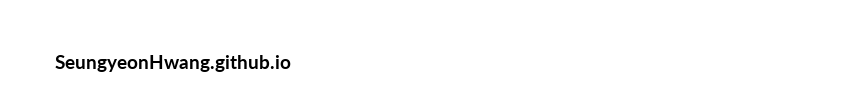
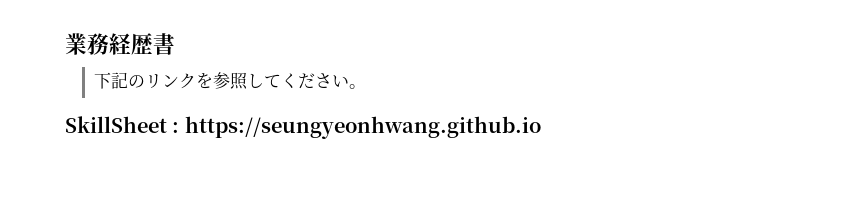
- SeungyeonHwang.github.io
+ 業務経歴書
+ 下記のリンクを参照してください。
+ SkillSheet : https://seungyeonhwang.github.io

